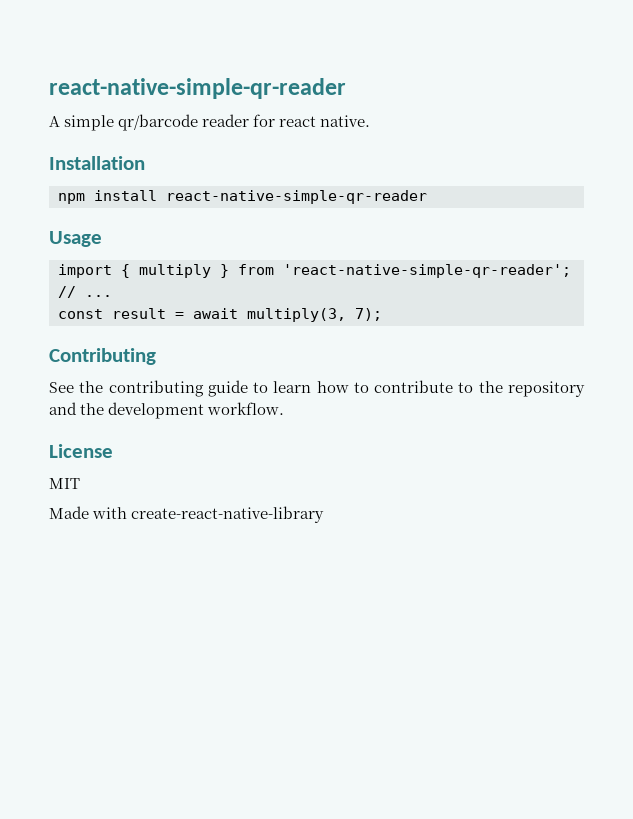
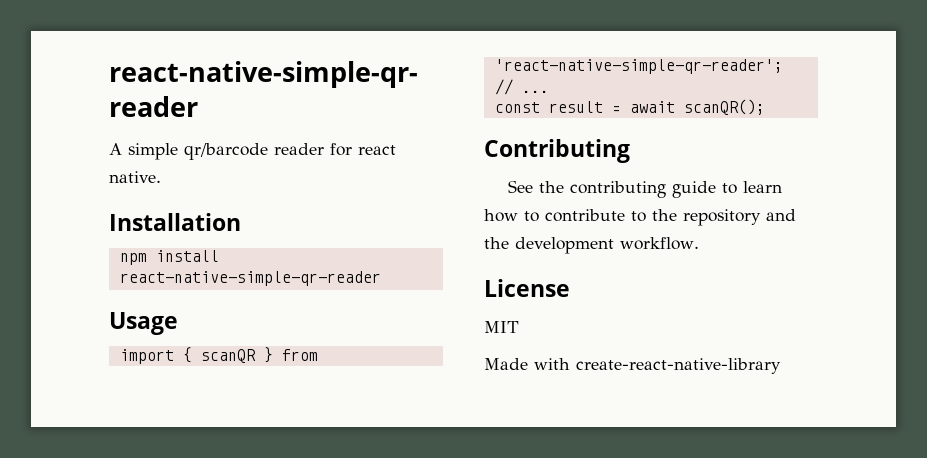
- import { multiply } from 'react-native-simple-qr-reader';
+ import { scanQR } from 'react-native-simple-qr-reader';
- const result = await multiply(3, 7);
+ const result = await scanQR();

